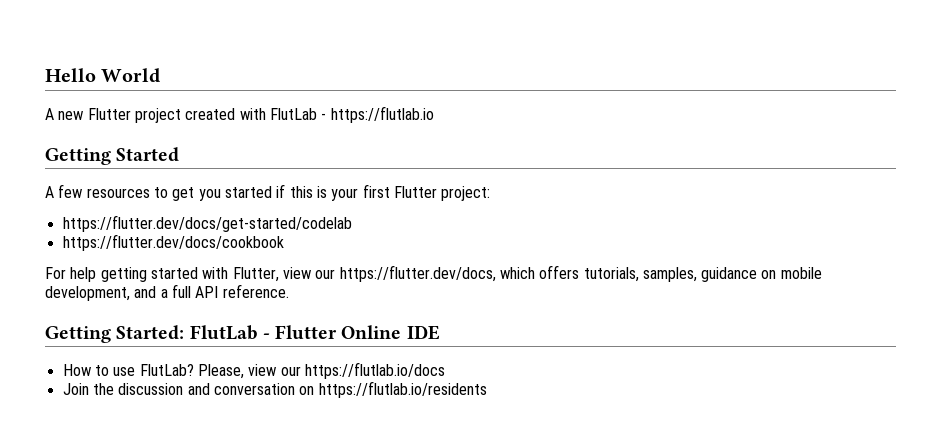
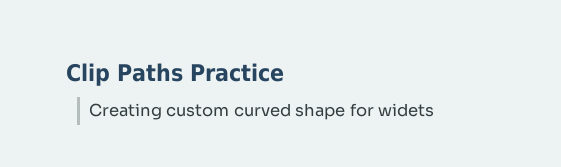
- Hello World
- A new Flutter project created with FlutLab - https://flutlab.io
- Getting Started
- A few resources to get you started if this is your first Flutter project:
- https://flutter.dev/docs/get-started/codelab
- https://flutter.dev/docs/cookbook
- For help getting started with Flutter, view our https://flutter.dev/docs, which offers tutorials, samples, guidance on mobile development, and a full API reference.
- Getting Started: FlutLab - Flutter Online IDE
- How to use FlutLab? Please, view our https://flutlab.io/docs
- Join the discussion and conversation on https://flutlab.io/residents
+ Clip Paths Practice
+ Creating custom curved shape for widets

